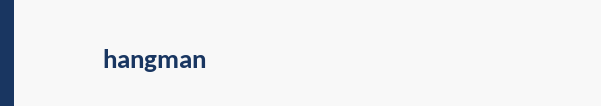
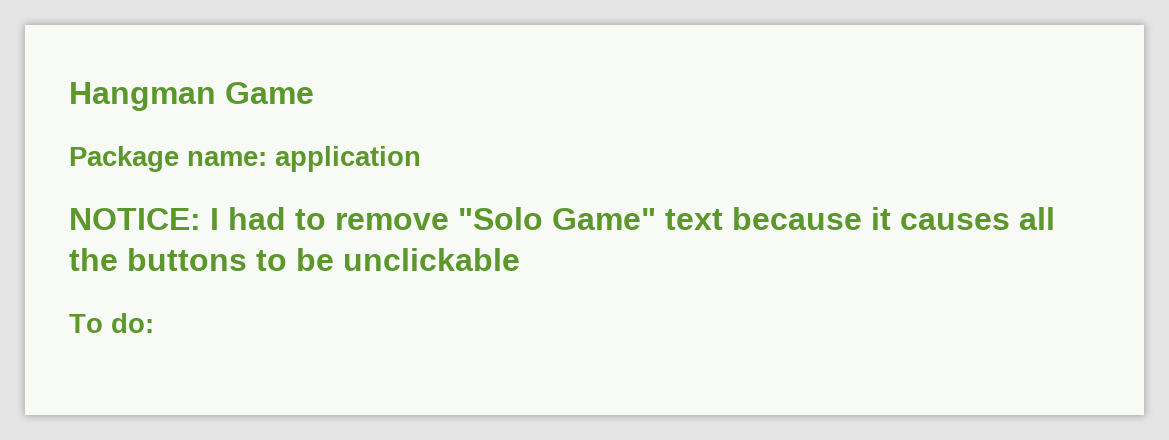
- hangman
+ Hangman Game
+ Package name: application
+ NOTICE: I had to remove "Solo Game" text because it causes all the buttons to be unclickable
+ To do:

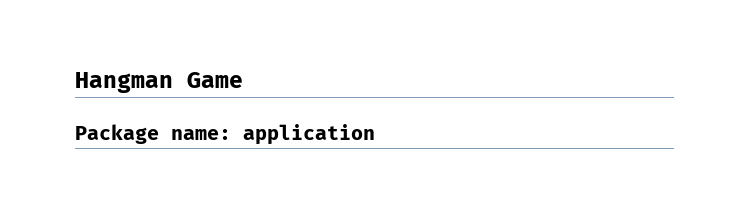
- NOTICE: I had to remove "Solo Game" text because it causes all the buttons to be unclickable
- To do:

